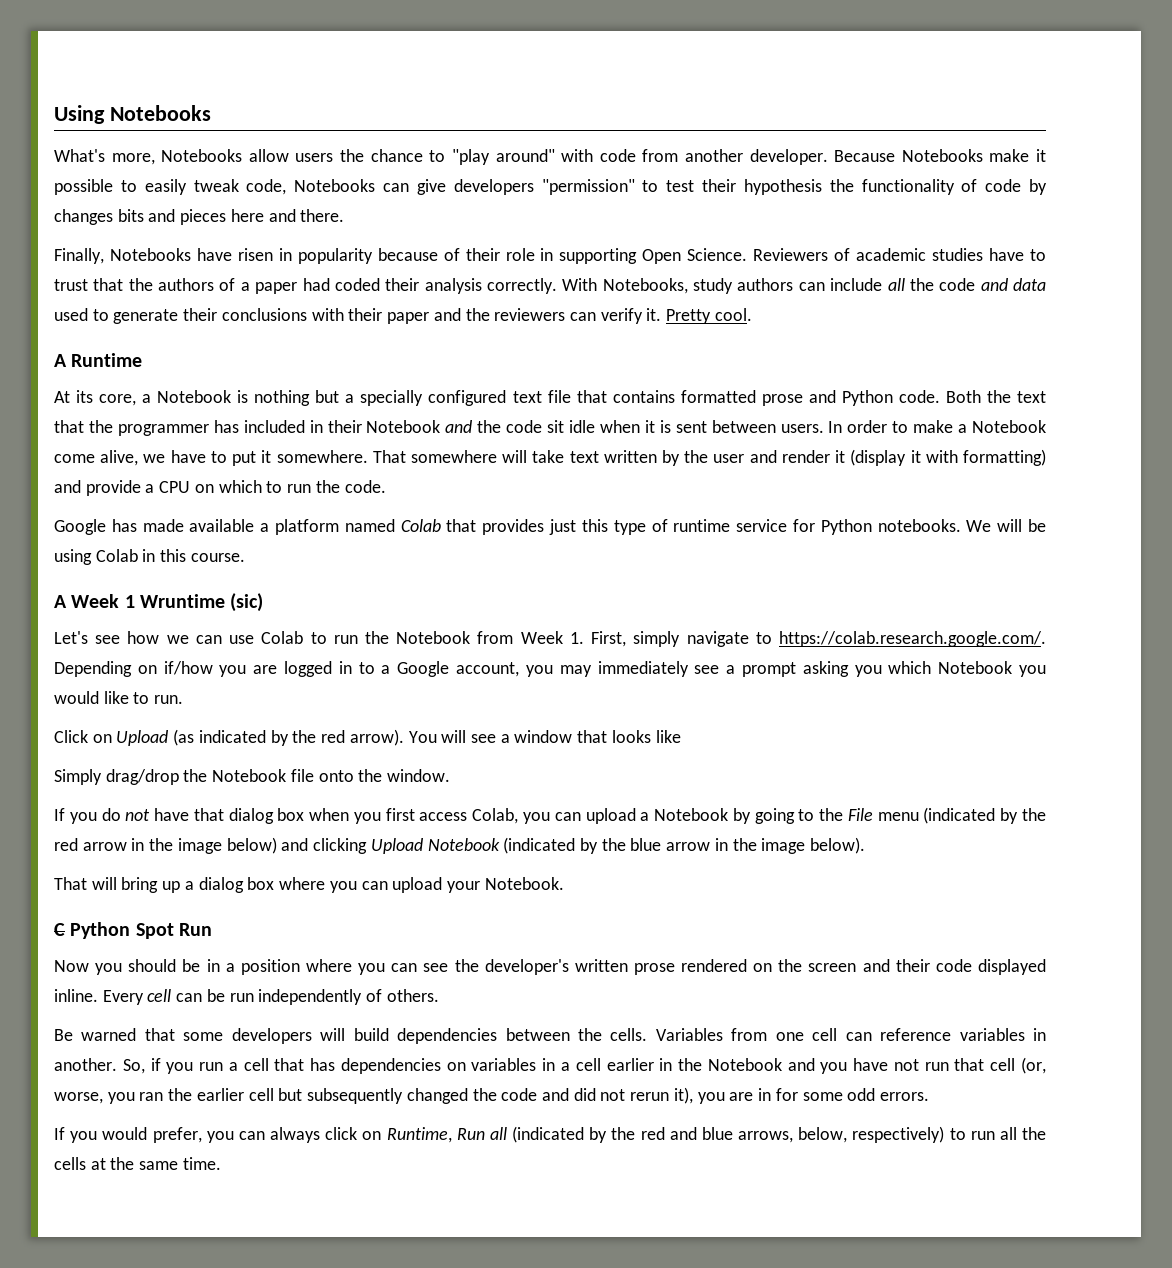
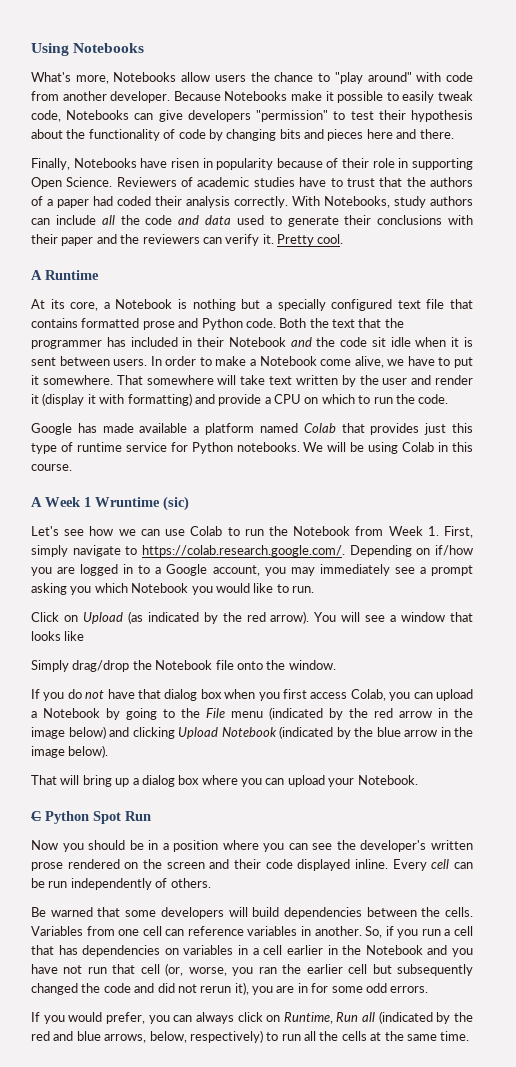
- Because Notebooks make it possible to easily tweak code, Notebooks can give developers "permission" to test their hypothesis the functionality of code by changes bits and pieces here and there.
+ Because Notebooks make it possible to easily tweak code, Notebooks can give developers "permission" to test their hypothesis about the functionality of code by changing bits and pieces here and there.

